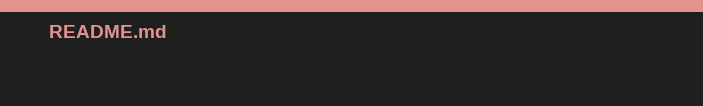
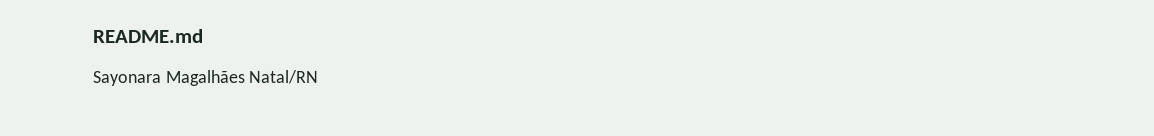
+ Sayonara Magalhães Natal/RN

